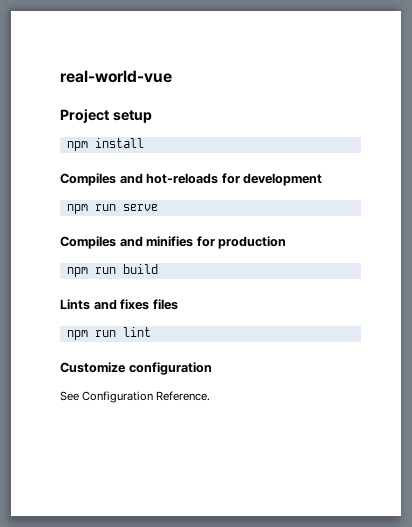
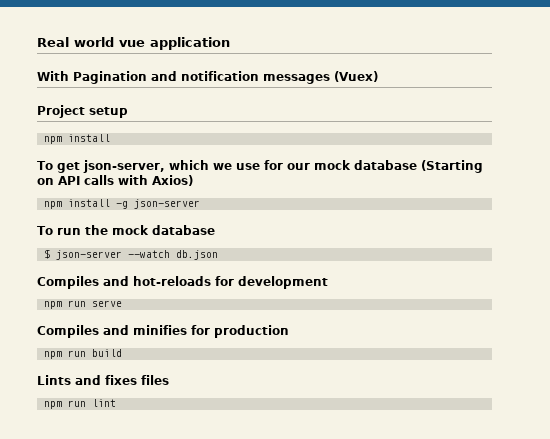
- real-world-vue
+ Real world vue application
+ With Pagination and notification messages (Vuex)
  Project setup
  npm install
+ To get json-server, which we use for our mock database (Starting on API calls with Axios)
+ npm install -g json-server
+ To run the mock database
+ $ json-server --watch db.json
- Customize configuration
- See Configuration Reference.

